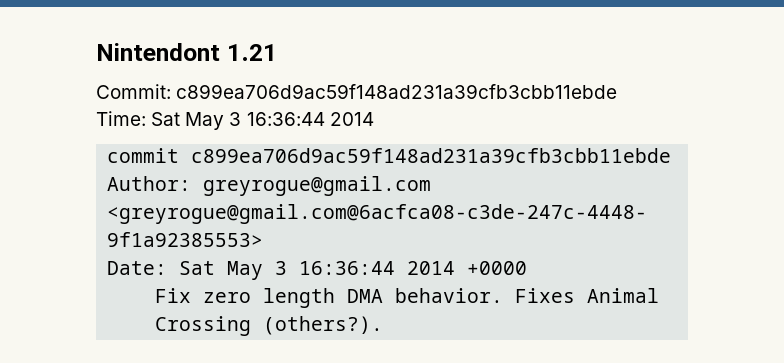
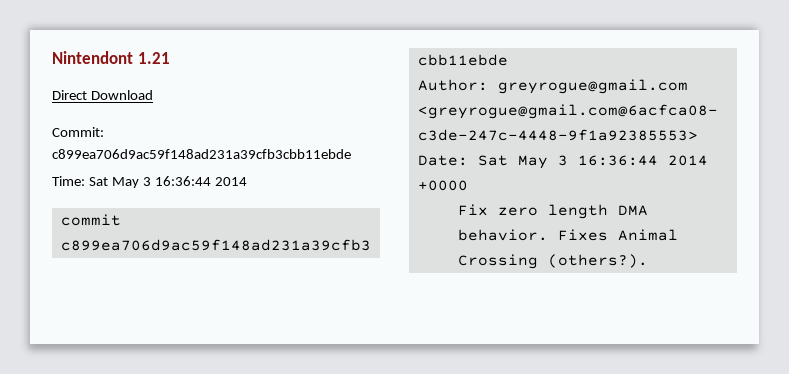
+ Direct Download

